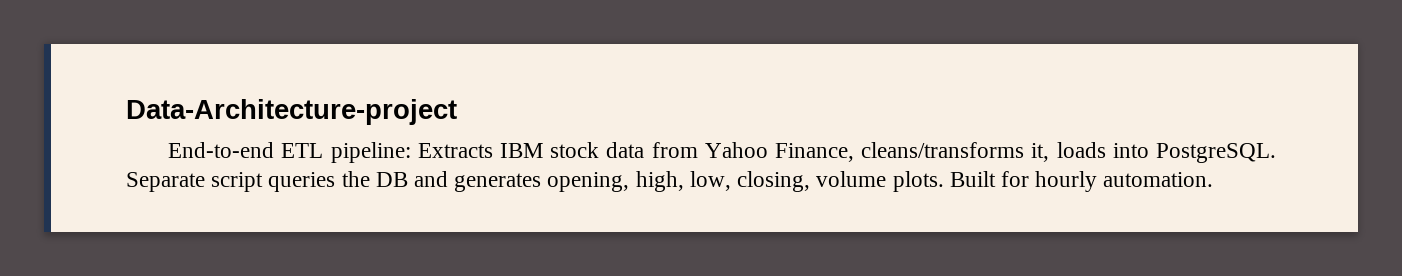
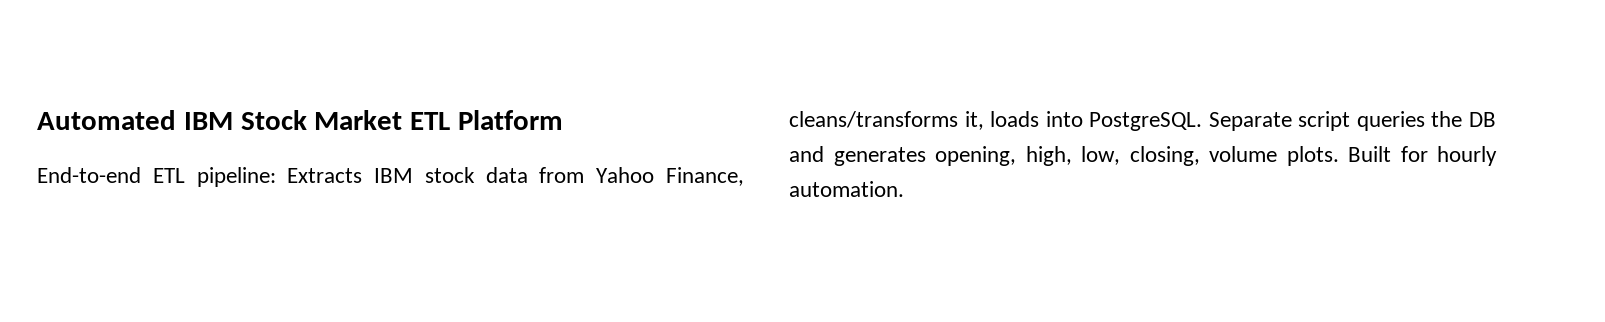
- Data-Architecture-project
+ Automated IBM Stock Market ETL Platform

